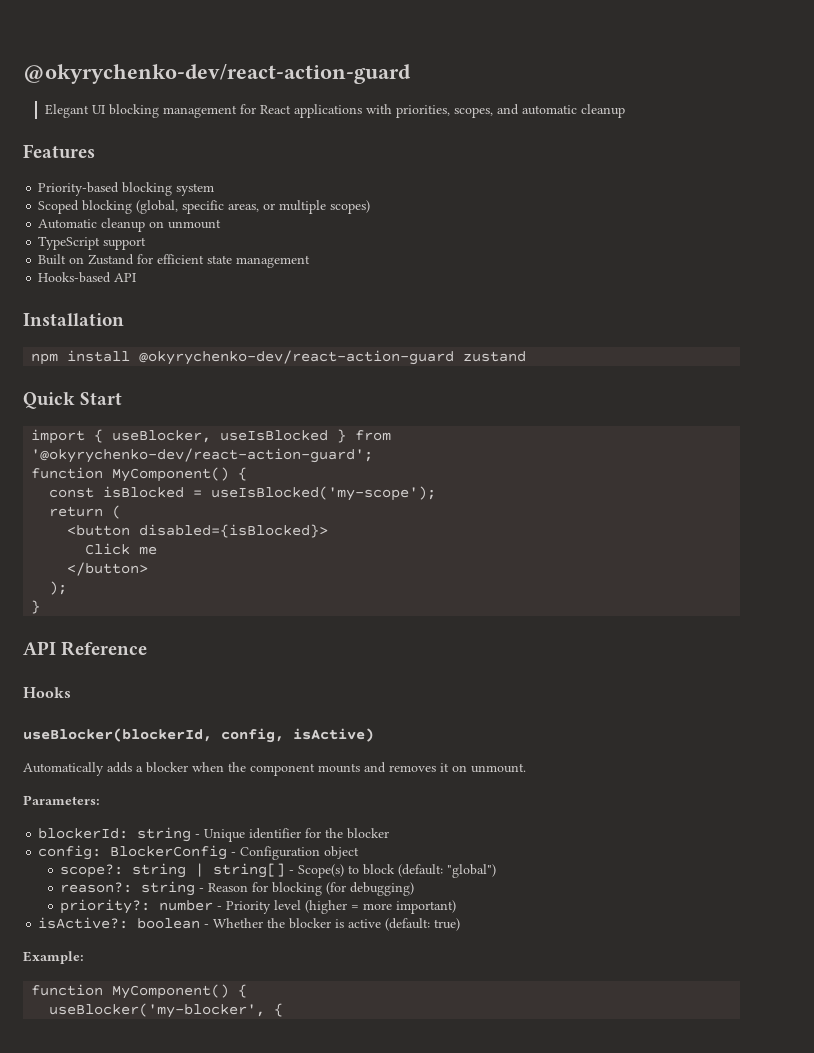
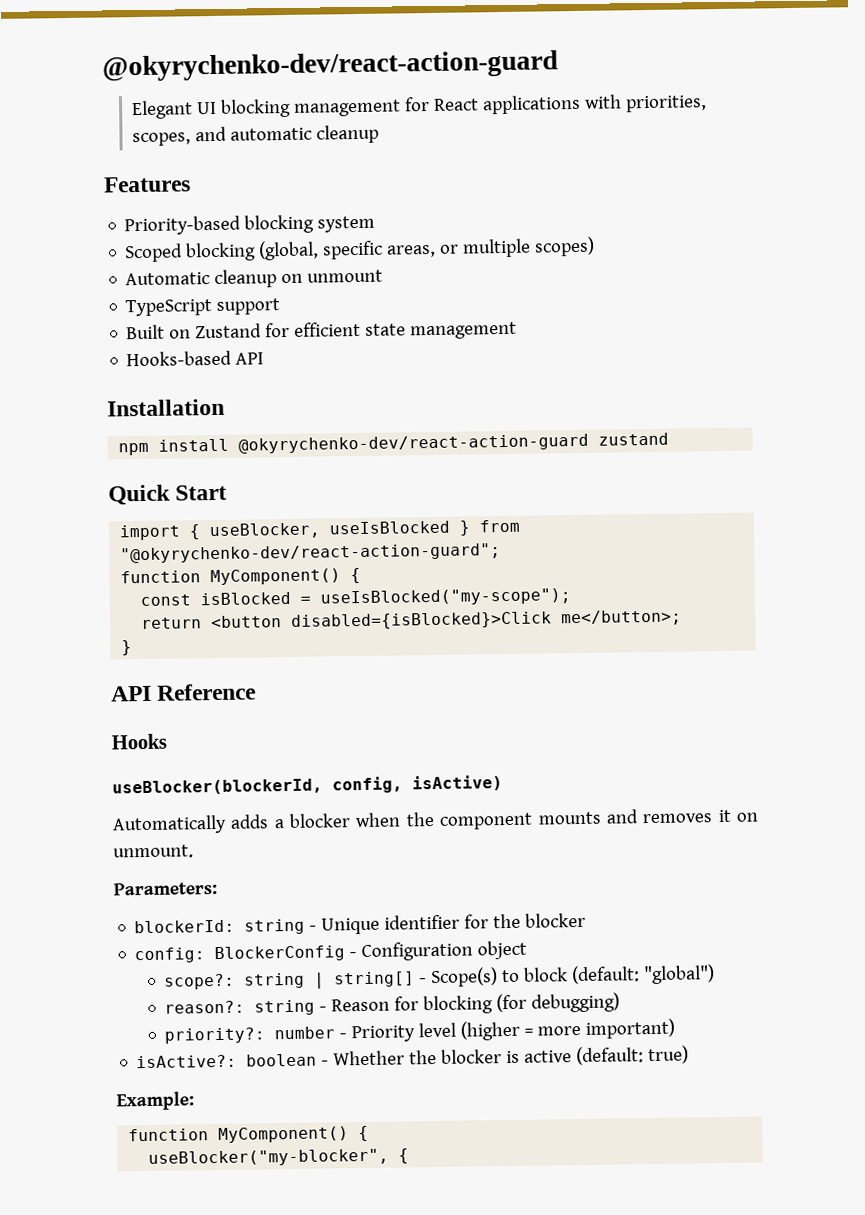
- import { useBlocker, useIsBlocked } from '@okyrychenko-dev/react-action-guard';
+ import { useBlocker, useIsBlocked } from "@okyrychenko-dev/react-action-guard";
- const isBlocked = useIsBlocked('my-scope');
+ const isBlocked = useIsBlocked("my-scope");
- return (
- <button disabled={isBlocked}>
- Click me
- </button>
- );
+ return <button disabled={isBlocked}>Click me</button>;
- useBlocker('my-blocker', {
+ useBlocker("my-blocker", {

